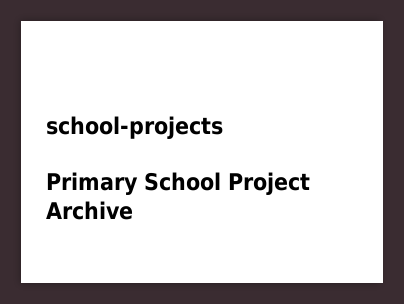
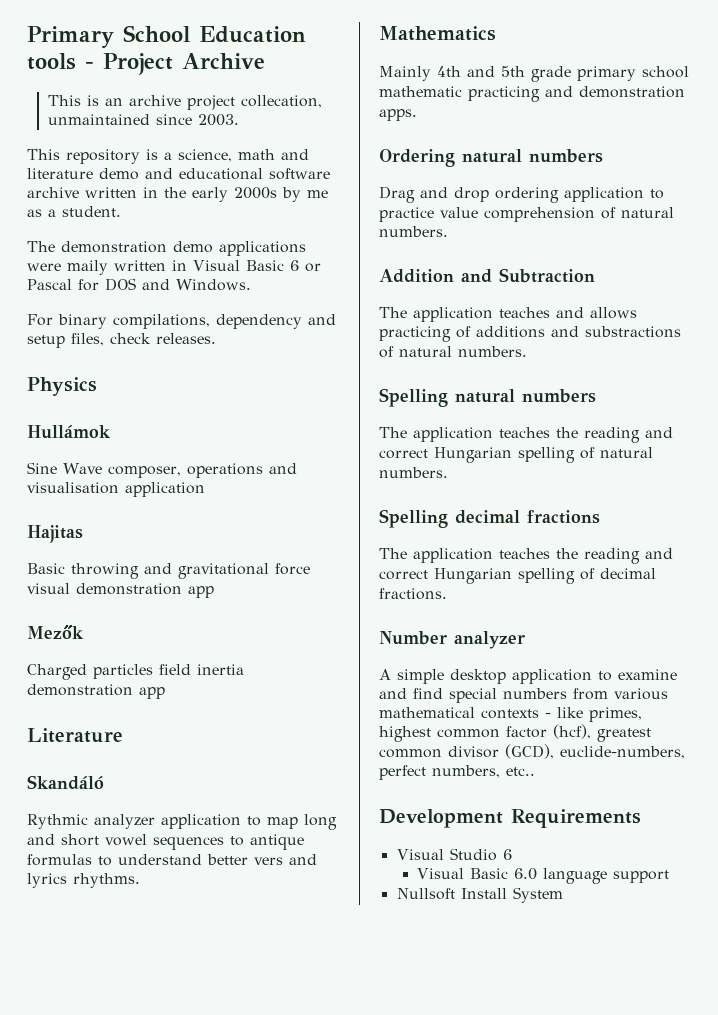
- school-projects
- Primary School Project Archive
+ Primary School Education tools - Project Archive
+ This is an archive project collecation, unmaintained since 2003.
+ This repository is a science, math and literature demo and educational software archive written in the early 2000s by me as a student.
+ The demonstration demo applications were maily written in Visual Basic 6 or Pascal for DOS and Windows.
+ For binary compilations, dependency and setup files, check releases.
+ Physics
+ Hullámok
+ Sine Wave composer, operations and visualisation application
+ Hajitas
+ Basic throwing and gravitational force visual demonstration app
+ Mezők
+ Charged particles field inertia demonstration app
+ Literature
+ Skandáló
+ Rythmic analyzer application to map long and short vowel sequences to antique formulas to understand better vers and lyrics rhythms.
+ Mathematics
+ Mainly 4th and 5th grade primary school mathematic practicing and demonstration apps.
+ Ordering natural numbers
+ Drag and drop ordering application to practice value comprehension of natural numbers.
+ Addition and Subtraction
+ The application teaches and allows practicing of additions and substractions of natural numbers.
+ Spelling natural numbers
+ The application teaches the reading and correct Hungarian spelling of natural numbers.
+ Spelling decimal fractions
+ The application teaches the reading and correct Hungarian spelling of decimal fractions.
+ Number analyzer
+ A simple desktop application to examine and find special numbers from various mathematical contexts - like primes, highest common factor (hcf), greatest common divisor (GCD), euclide-numbers, perfect numbers, etc..
+ Development Requirements
+ Visual Studio 6
+ Visual Basic 6.0 language support
+ Nullsoft Install System

